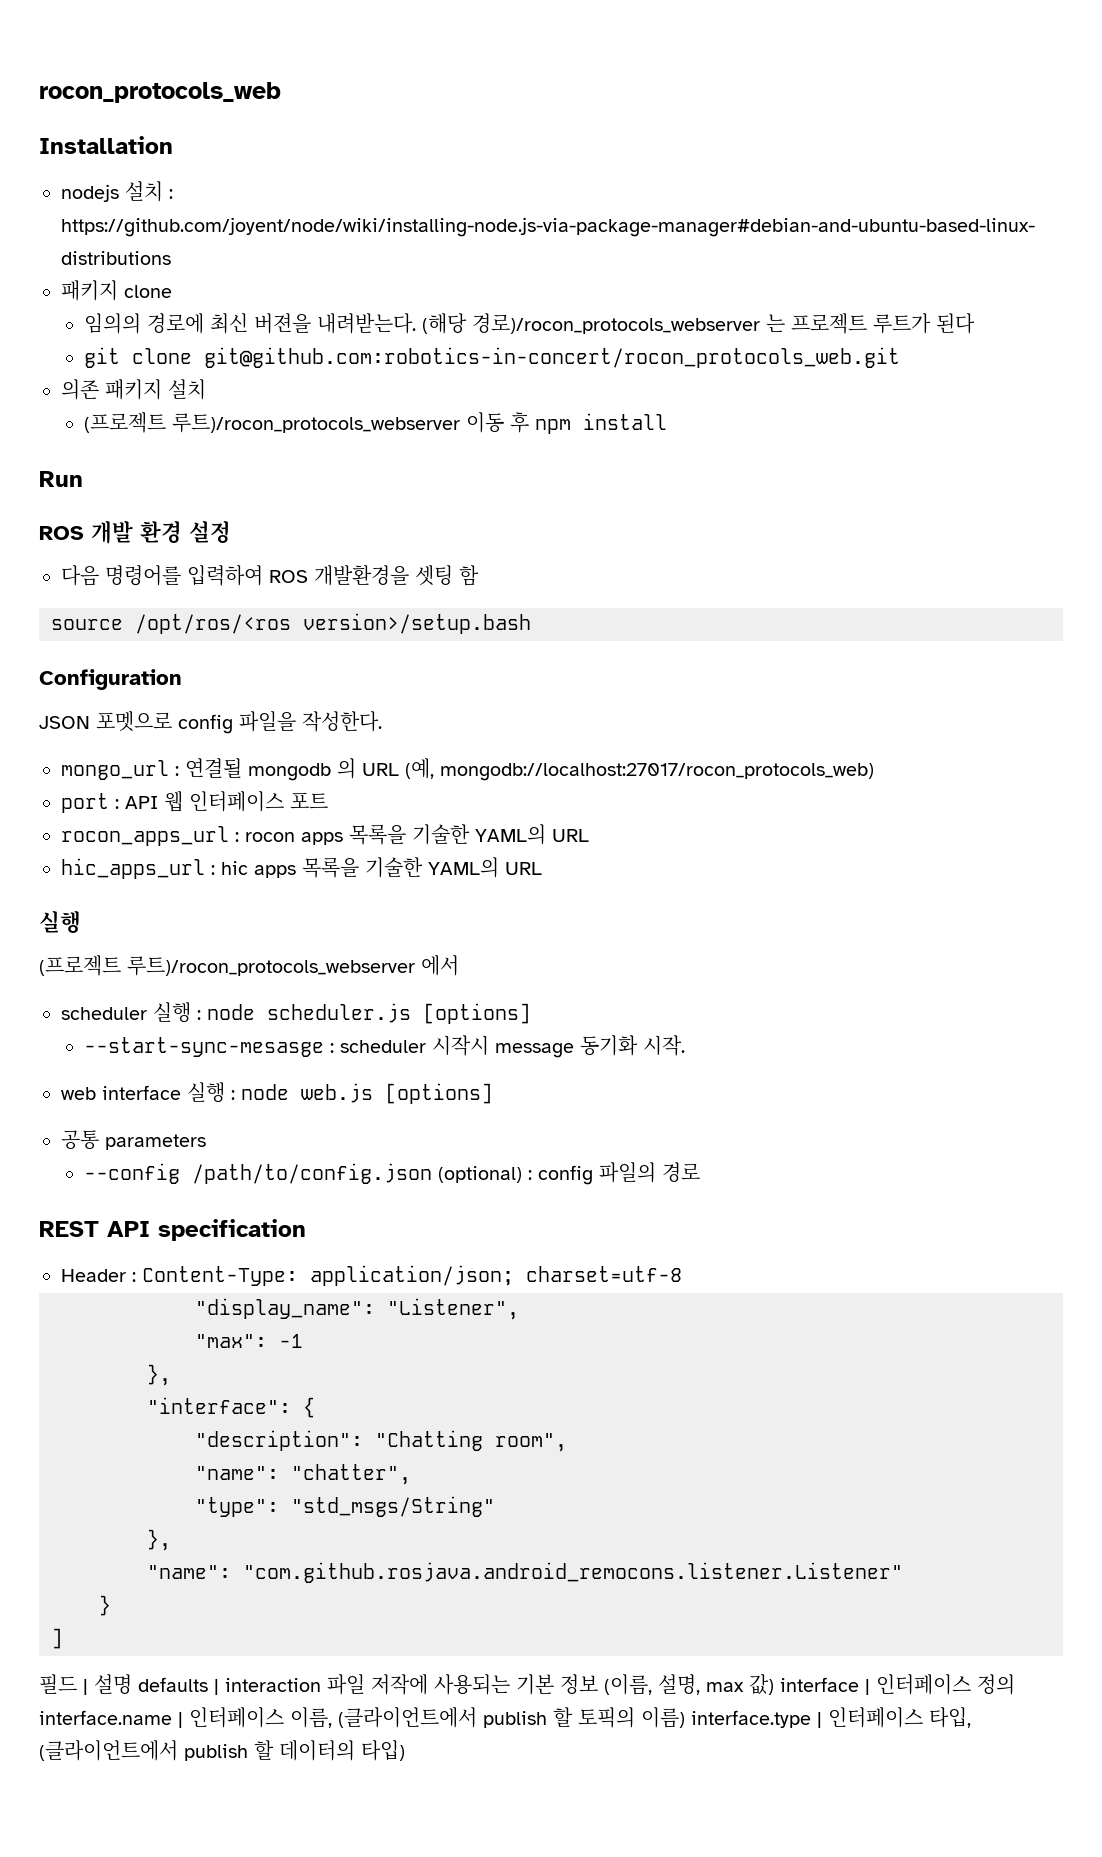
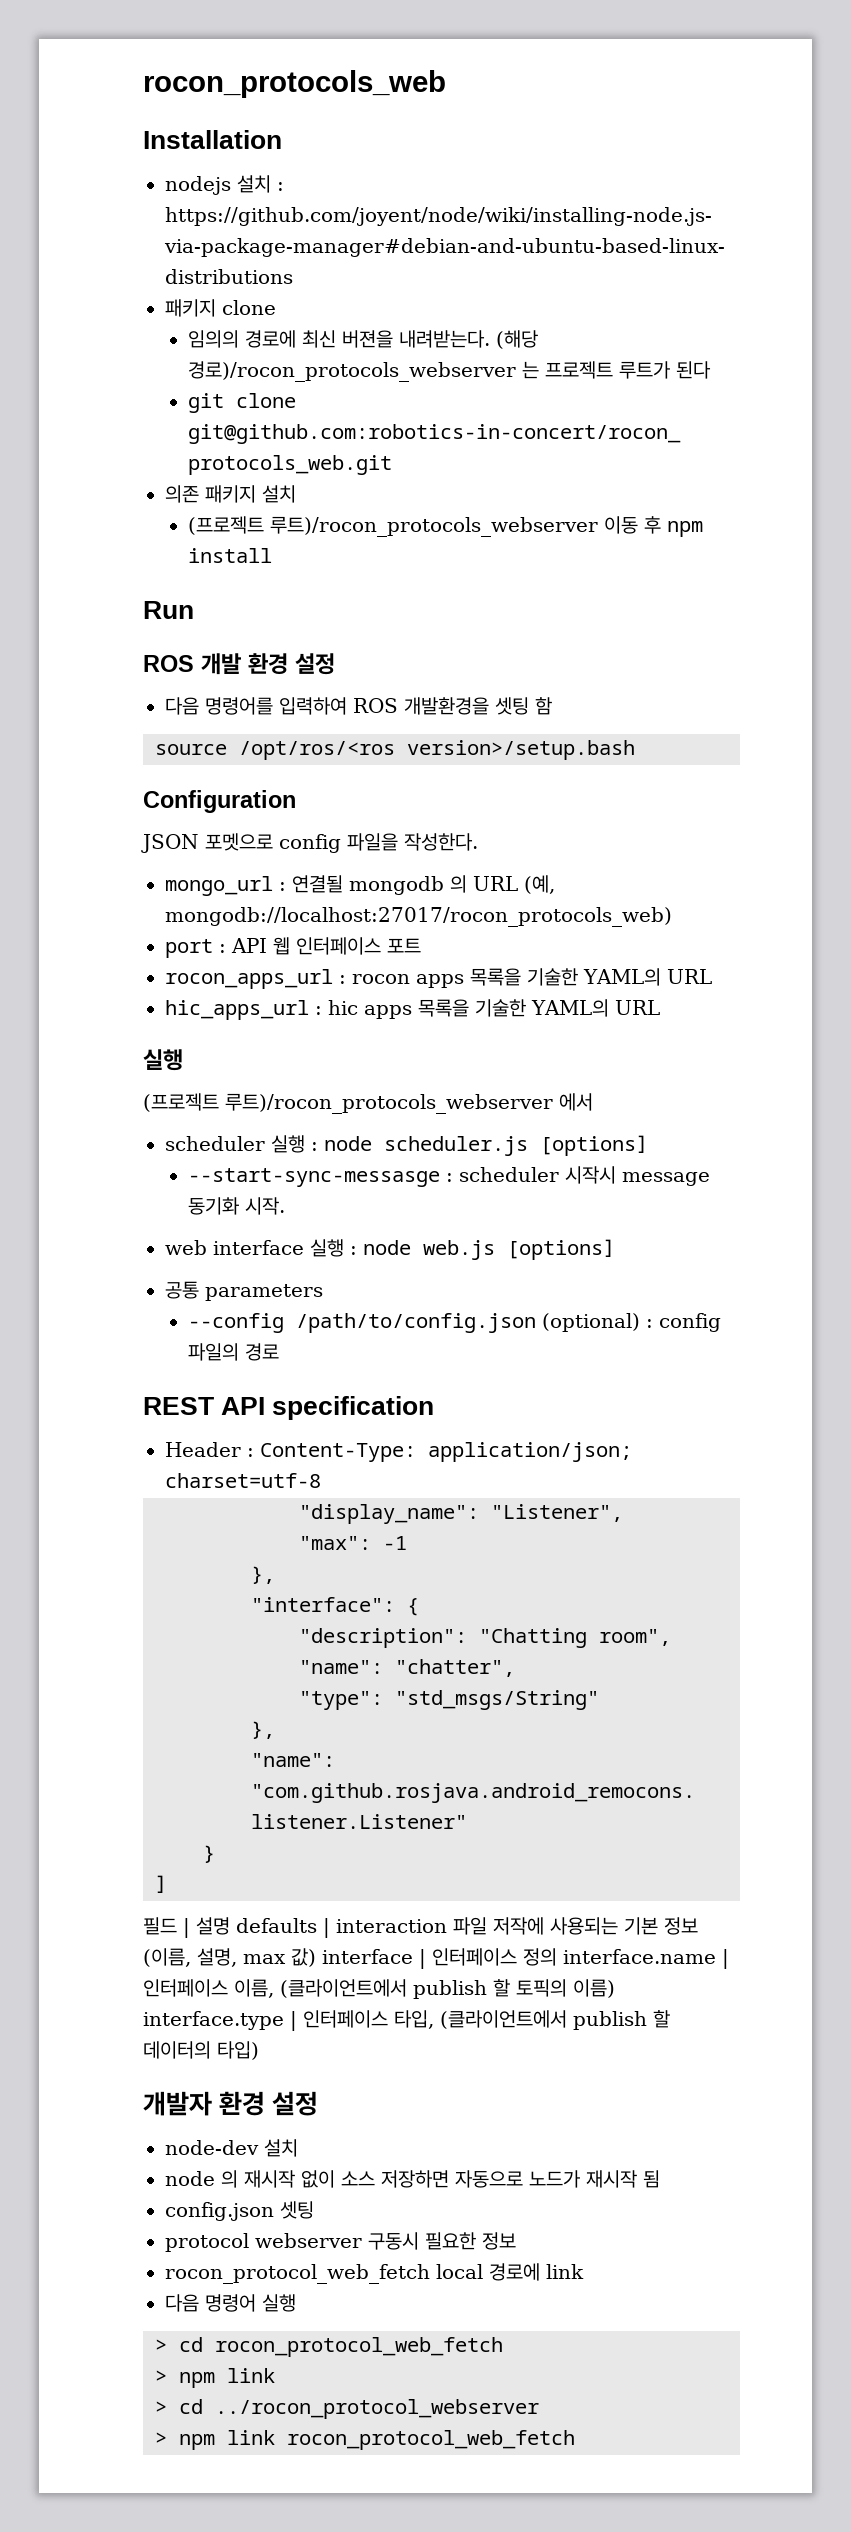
- --start-sync-mesasge : scheduler 시작시 message 동기화 시작.
+ --start-sync-messasge : scheduler 시작시 message 동기화 시작.
+ 개발자 환경 설정
+ node-dev 설치
+ node 의 재시작 없이 소스 저장하면 자동으로 노드가 재시작 됨
+ config.json 셋팅
+ protocol webserver 구동시 필요한 정보
+ rocon_protocol_web_fetch local 경로에 link
+ 다음 명령어 실행
+ > cd rocon_protocol_web_fetch
+ > npm link
+ > cd ../rocon_protocol_webserver
+ > npm link rocon_protocol_web_fetch

